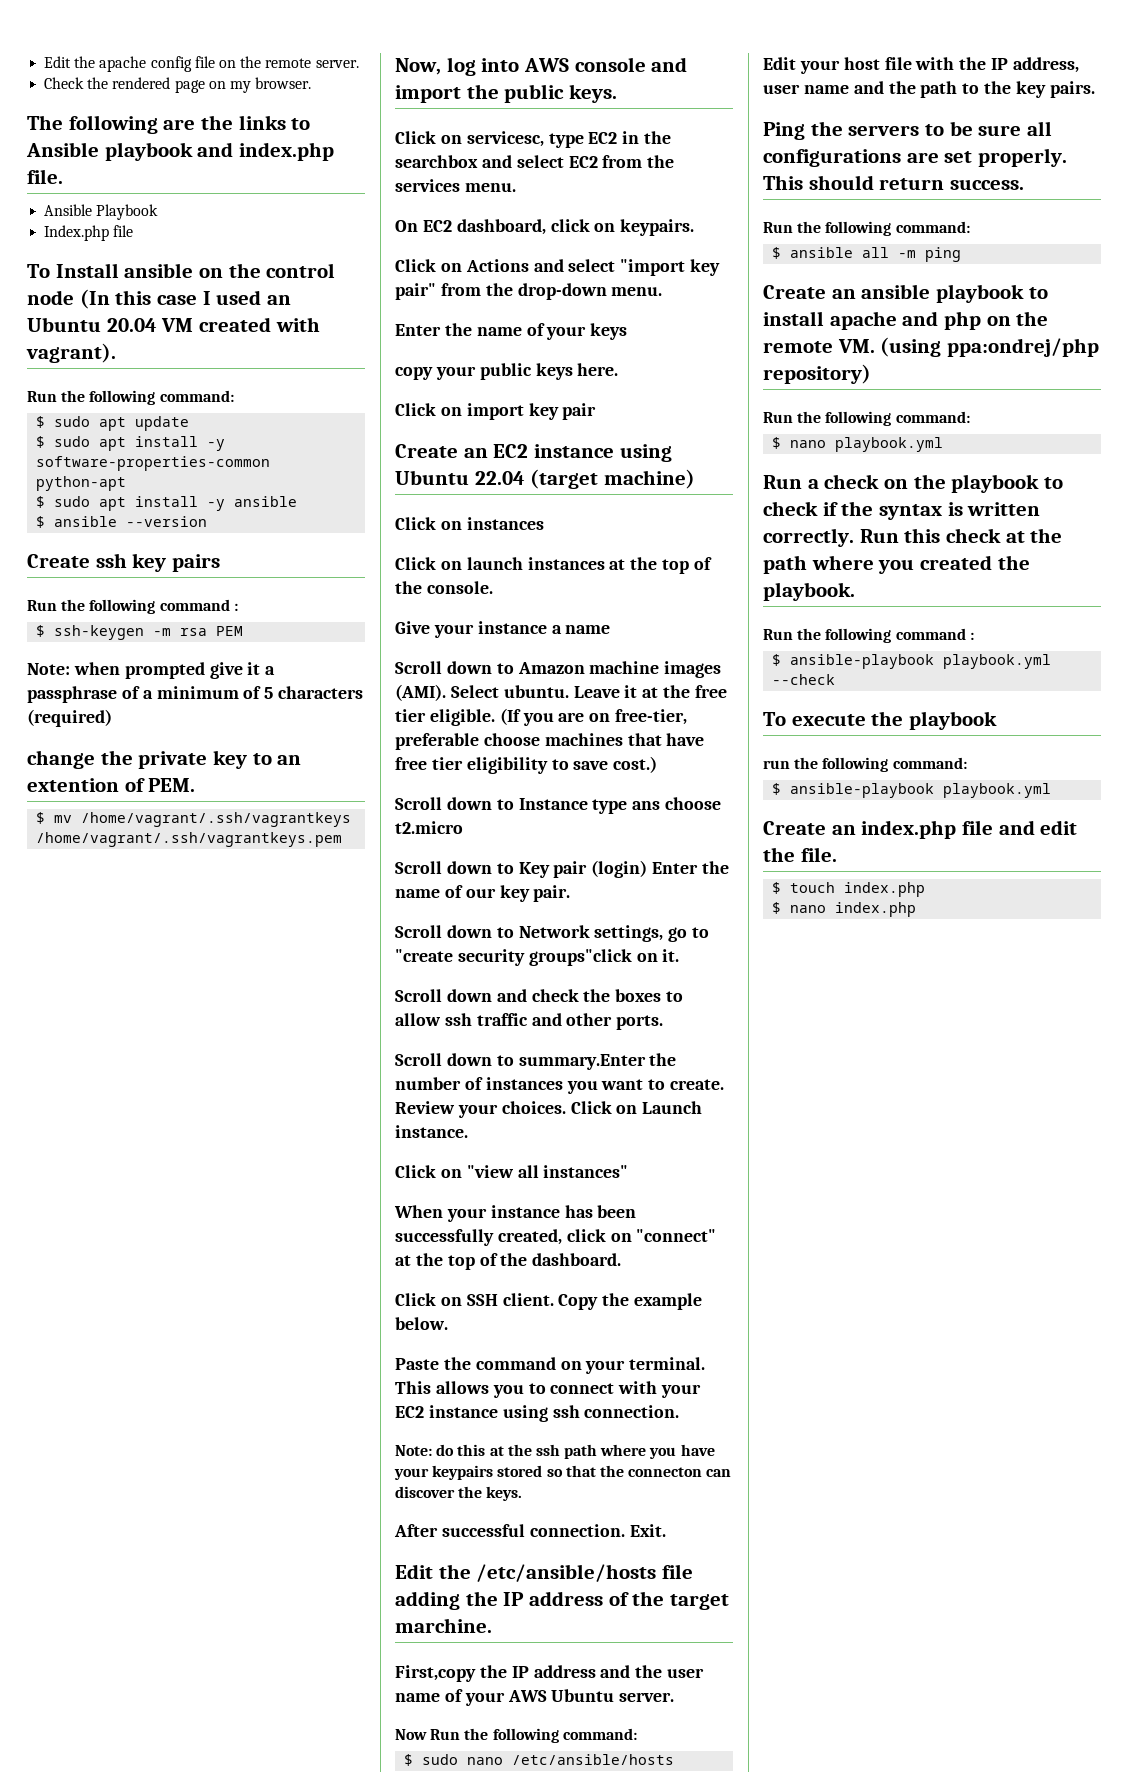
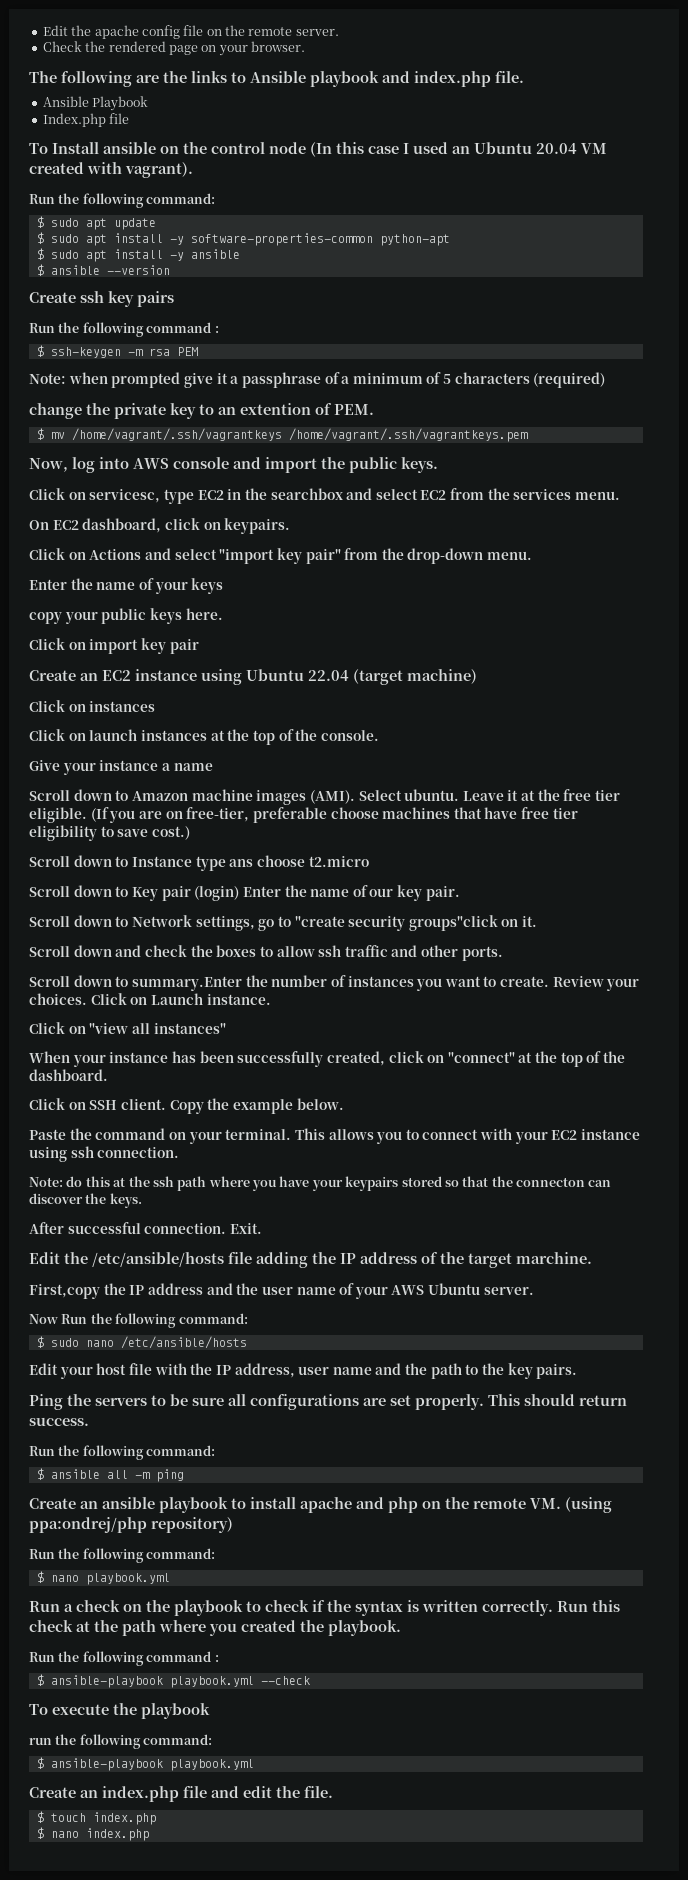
- Check the rendered page on my browser.
+ Check the rendered page on your browser.

